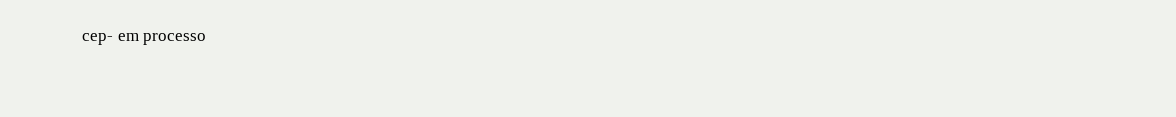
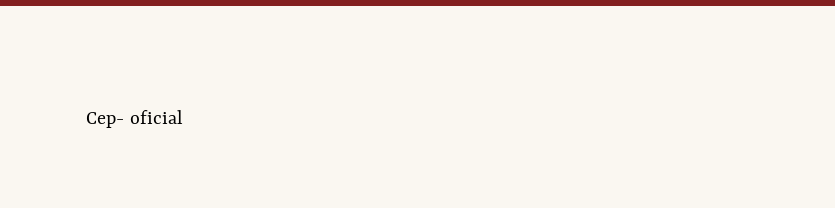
- cep- em processo
+ Cep- oficial

